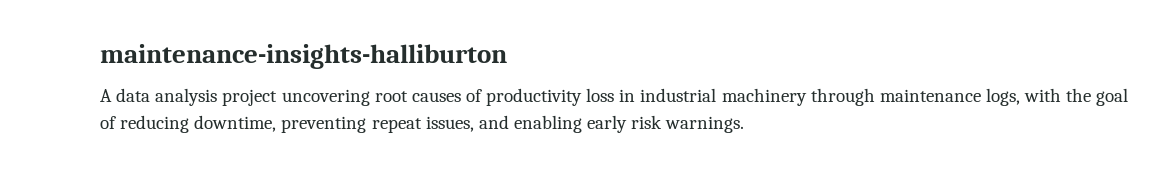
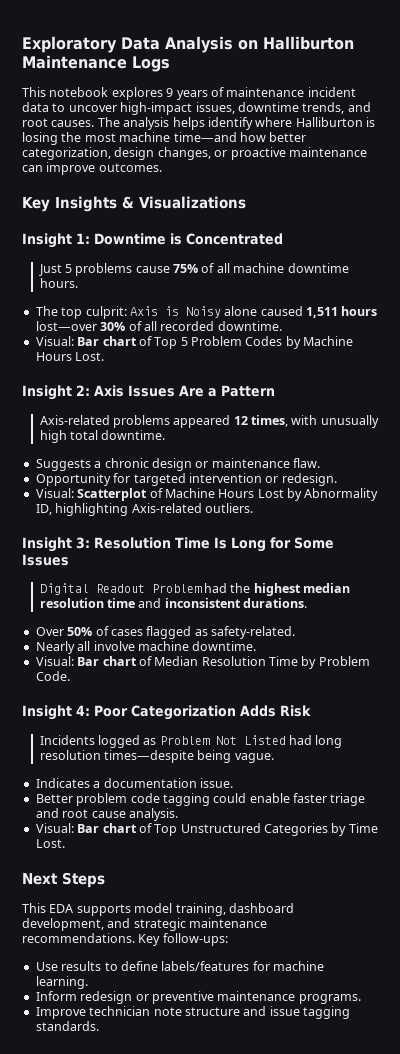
- maintenance-insights-halliburton
- A data analysis project uncovering root causes of productivity loss in industrial machinery through maintenance logs, with the goal of reducing downtime, preventing repeat issues, and enabling early risk warnings.
+ Exploratory Data Analysis on Halliburton Maintenance Logs
+ This notebook explores 9 years of maintenance incident data to uncover high-impact issues, downtime trends, and root causes. The analysis helps identify where Halliburton is losing the most machine time—and how better categorization, design changes, or proactive maintenance can improve outcomes.
+ Key Insights & Visualizations
+ Insight 1: Downtime is Concentrated
+ Just 5 problems cause 75% of all machine downtime hours.
+ The top culprit: Axis is Noisy alone caused 1,511 hours lost—over 30% of all recorded downtime.
+ Visual: Bar chart of Top 5 Problem Codes by Machine Hours Lost.
+ Insight 2: Axis Issues Are a Pattern
+ Axis-related problems appeared 12 times, with unusually high total downtime.
+ Suggests a chronic design or maintenance flaw.
+ Opportunity for targeted intervention or redesign.
+ Visual: Scatterplot of Machine Hours Lost by Abnormality ID, highlighting Axis-related outliers.
+ Insight 3: Resolution Time Is Long for Some Issues
+ Digital Readout Problem had the highest median resolution time and inconsistent durations.
+ Over 50% of cases flagged as safety-related.
+ Nearly all involve machine downtime.
+ Visual: Bar chart of Median Resolution Time by Problem Code.
+ Insight 4: Poor Categorization Adds Risk
+ Incidents logged as Problem Not Listed had long resolution times—despite being vague.
+ Indicates a documentation issue.
+ Better problem code tagging could enable faster triage and root cause analysis.
+ Visual: Bar chart of Top Unstructured Categories by Time Lost.
+ Next Steps
+ This EDA supports model training, dashboard development, and strategic maintenance recommendations. Key follow-ups:
+ Use results to define labels/features for machine learning.
+ Inform redesign or preventive maintenance programs.
+ Improve technician note structure and issue tagging standards.

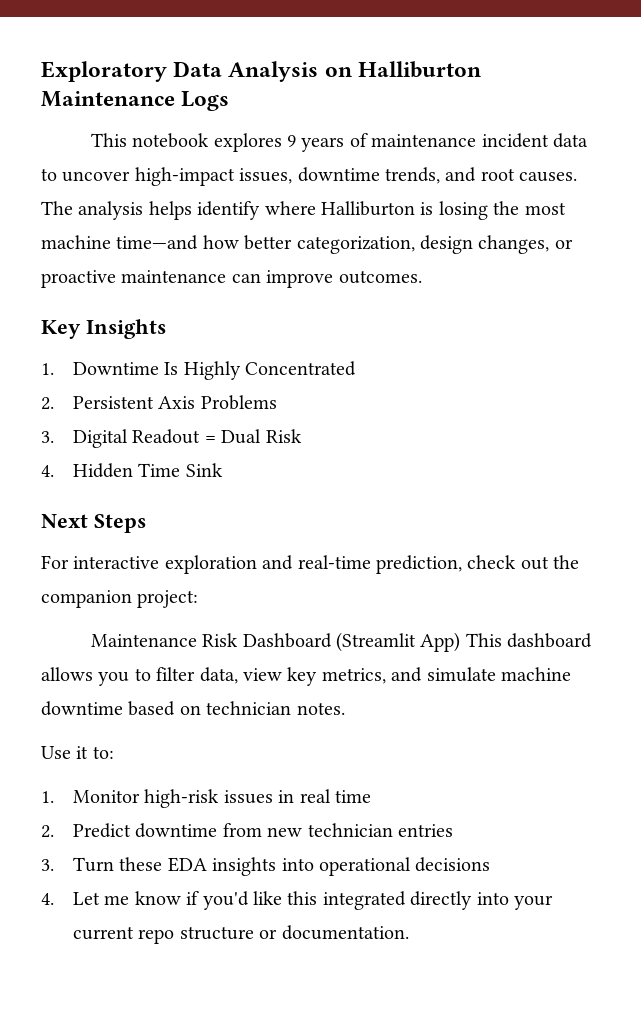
- Key Insights & Visualizations
- Insight 1: Downtime is Concentrated
- Just 5 problems cause 75% of all machine downtime hours.
- The top culprit: Axis is Noisy alone caused 1,511 hours lost—over 30% of all recorded downtime.
- Visual: Bar chart of Top 5 Problem Codes by Machine Hours Lost.
- Insight 2: Axis Issues Are a Pattern
- Axis-related problems appeared 12 times, with unusually high total downtime.
- Suggests a chronic design or maintenance flaw.
- Opportunity for targeted intervention or redesign.
- Visual: Scatterplot of Machine Hours Lost by Abnormality ID, highlighting Axis-related outliers.
- Insight 3: Resolution Time Is Long for Some Issues
- Digital Readout Problem had the highest median resolution time and inconsistent durations.
- Over 50% of cases flagged as safety-related.
- Nearly all involve machine downtime.
- Visual: Bar chart of Median Resolution Time by Problem Code.
- Insight 4: Poor Categorization Adds Risk
- Incidents logged as Problem Not Listed had long resolution times—despite being vague.
- Indicates a documentation issue.
- Better problem code tagging could enable faster triage and root cause analysis.
- Visual: Bar chart of Top Unstructured Categories by Time Lost.
+ Key Insights
+ 1. Downtime Is Highly Concentrated
+ 2. Persistent Axis Problems
+ 3. Digital Readout = Dual Risk
+ 4. Hidden Time Sink
  Next Steps
- This EDA supports model training, dashboard development, and strategic maintenance recommendations. Key follow-ups:
- Use results to define labels/features for machine learning.
- Inform redesign or preventive maintenance programs.
- Improve technician note structure and issue tagging standards.
+ For interactive exploration and real-time prediction, check out the companion project:
+ Maintenance Risk Dashboard (Streamlit App) This dashboard allows you to filter data, view key metrics, and simulate machine downtime based on technician notes.
+ Use it to:
+ 1. Monitor high-risk issues in real time
+ 2. Predict downtime from new technician entries
+ 3. Turn these EDA insights into operational decisions
+ 4. Let me know if you'd like this integrated directly into your current repo structure or documentation.

